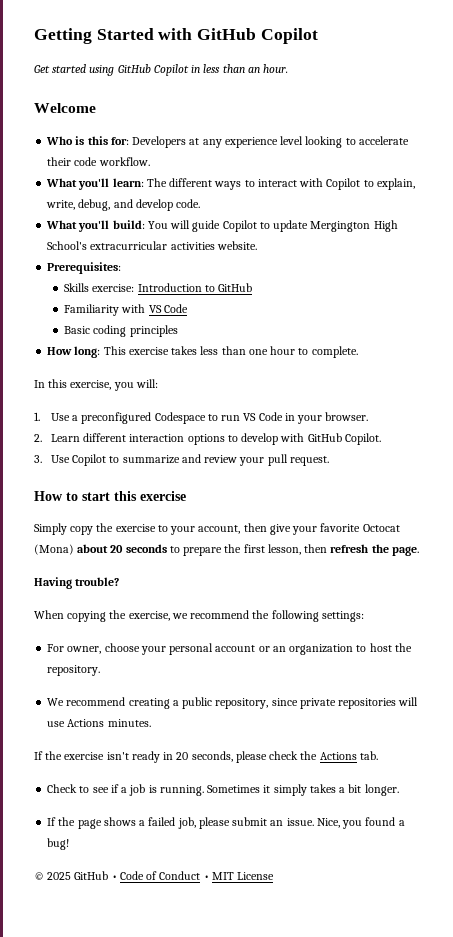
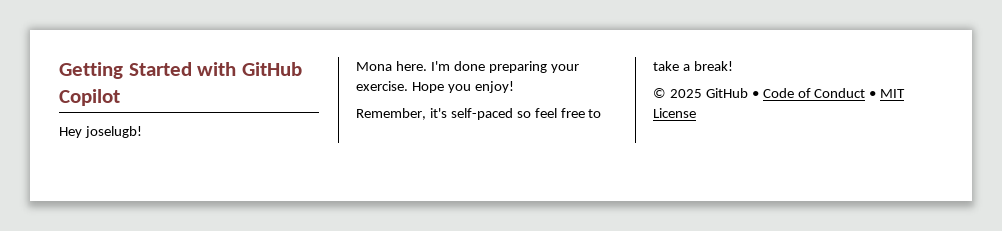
- Get started using GitHub Copilot in less than an hour.
- Welcome
- Who is this for: Developers at any experience level looking to accelerate their code workflow.
- What you'll learn: The different ways to interact with Copilot to explain, write, debug, and develop code.
- What you'll build: You will guide Copilot to update Mergington High School's extracurricular activities website.
- Prerequisites:
- Skills exercise: Introduction to GitHub
- Familiarity with VS Code
- Basic coding principles
- How long: This exercise takes less than one hour to complete.
- In this exercise, you will:
- 1. Use a preconfigured Codespace to run VS Code in your browser.
- 2. Learn different interaction options to develop with GitHub Copilot.
- 3. Use Copilot to summarize and review your pull request.
- How to start this exercise
- Simply copy the exercise to your account, then give your favorite Octocat (Mona) about 20 seconds to prepare the first lesson, then refresh the page.
- Having trouble?
- When copying the exercise, we recommend the following settings:
- For owner, choose your personal account or an organization to host the repository.
- We recommend creating a public repository, since private repositories will use Actions minutes.
- If the exercise isn't ready in 20 seconds, please check the Actions tab.
- Check to see if a job is running. Sometimes it simply takes a bit longer.
- If the page shows a failed job, please submit an issue. Nice, you found a bug!
+ Hey joselugb!
+ Mona here. I'm done preparing your exercise. Hope you enjoy!
+ Remember, it's self-paced so feel free to take a break!

